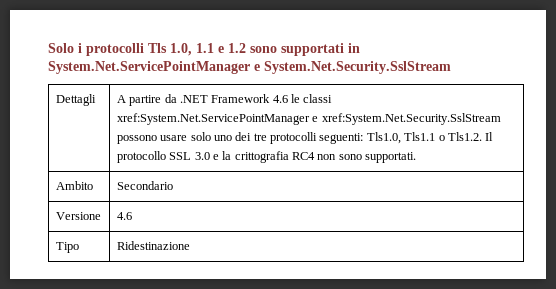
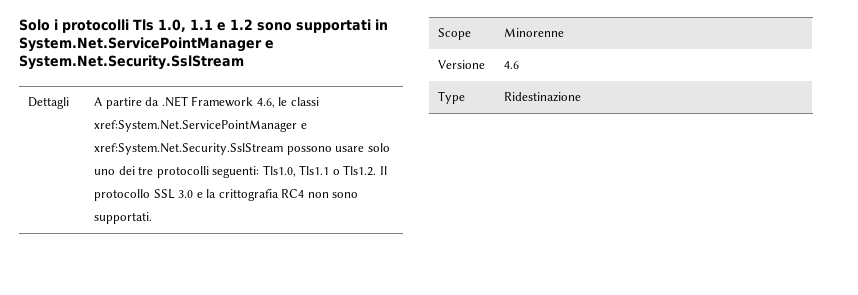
- Dettagli | A partire da .NET Framework 4.6 le classi xref:System.Net.ServicePointManager e xref:System.Net.Security.SslStream possono usare solo uno dei tre protocolli seguenti: Tls1.0, Tls1.1 o Tls1.2. Il protocollo SSL 3.0 e la crittografia RC4 non sono supportati.
+ Dettagli | A partire da .NET Framework 4.6, le classi xref:System.Net.ServicePointManager e xref:System.Net.Security.SslStream possono usare solo uno dei tre protocolli seguenti: Tls1.0, Tls1.1 o Tls1.2. Il protocollo SSL 3.0 e la crittografia RC4 non sono supportati.
- Ambito | Secondario
+ Scope | Minorenne
- Tipo | Ridestinazione
+ Type | Ridestinazione

